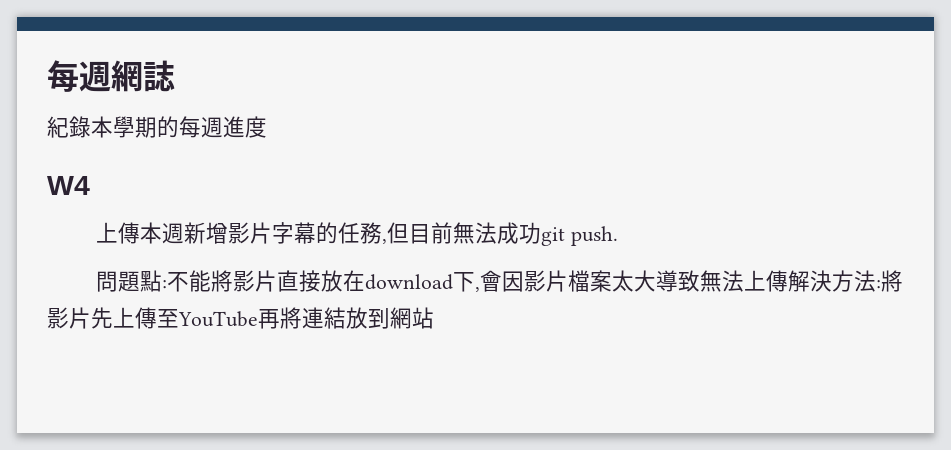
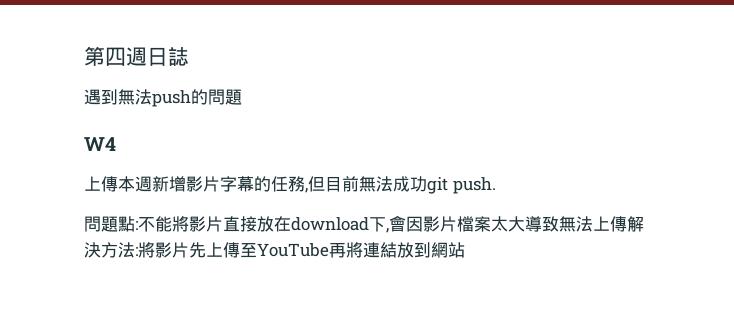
- 每週網誌
+ 第四週日誌
- 紀錄本學期的每週進度
+ 遇到無法push的問題

